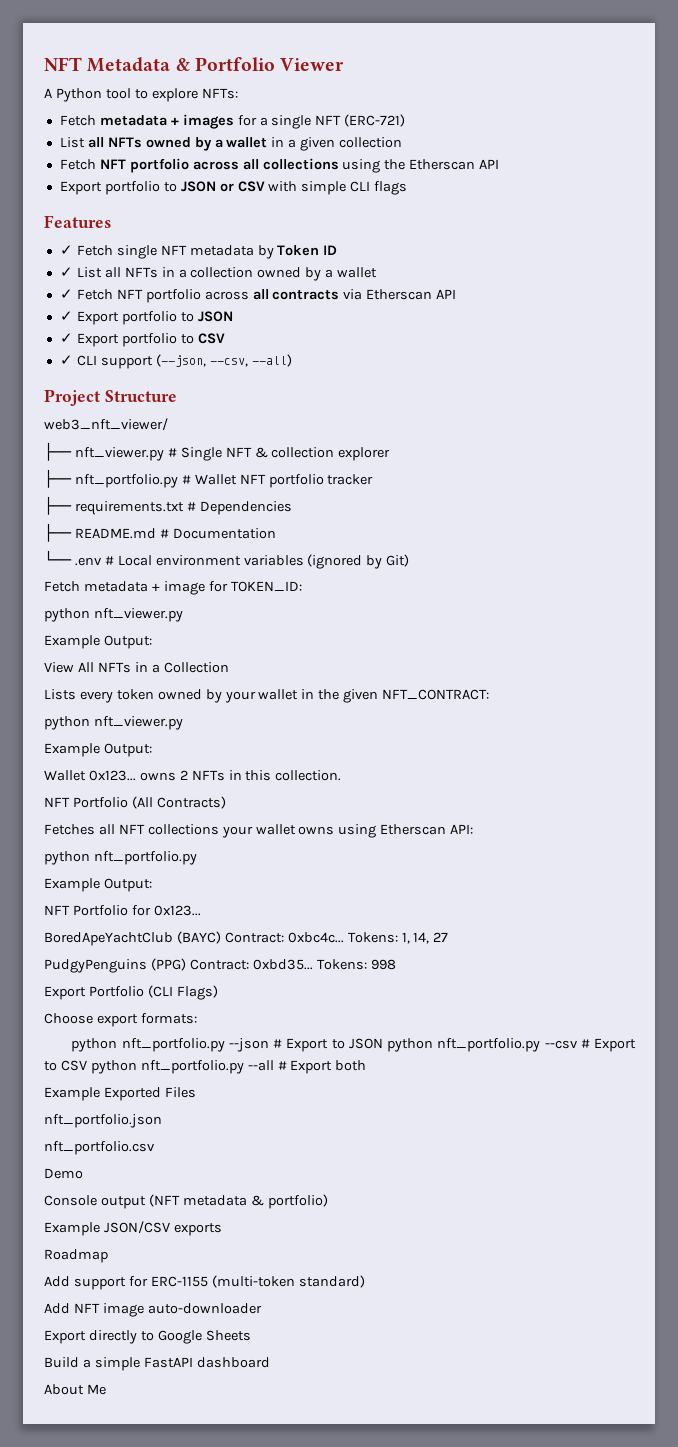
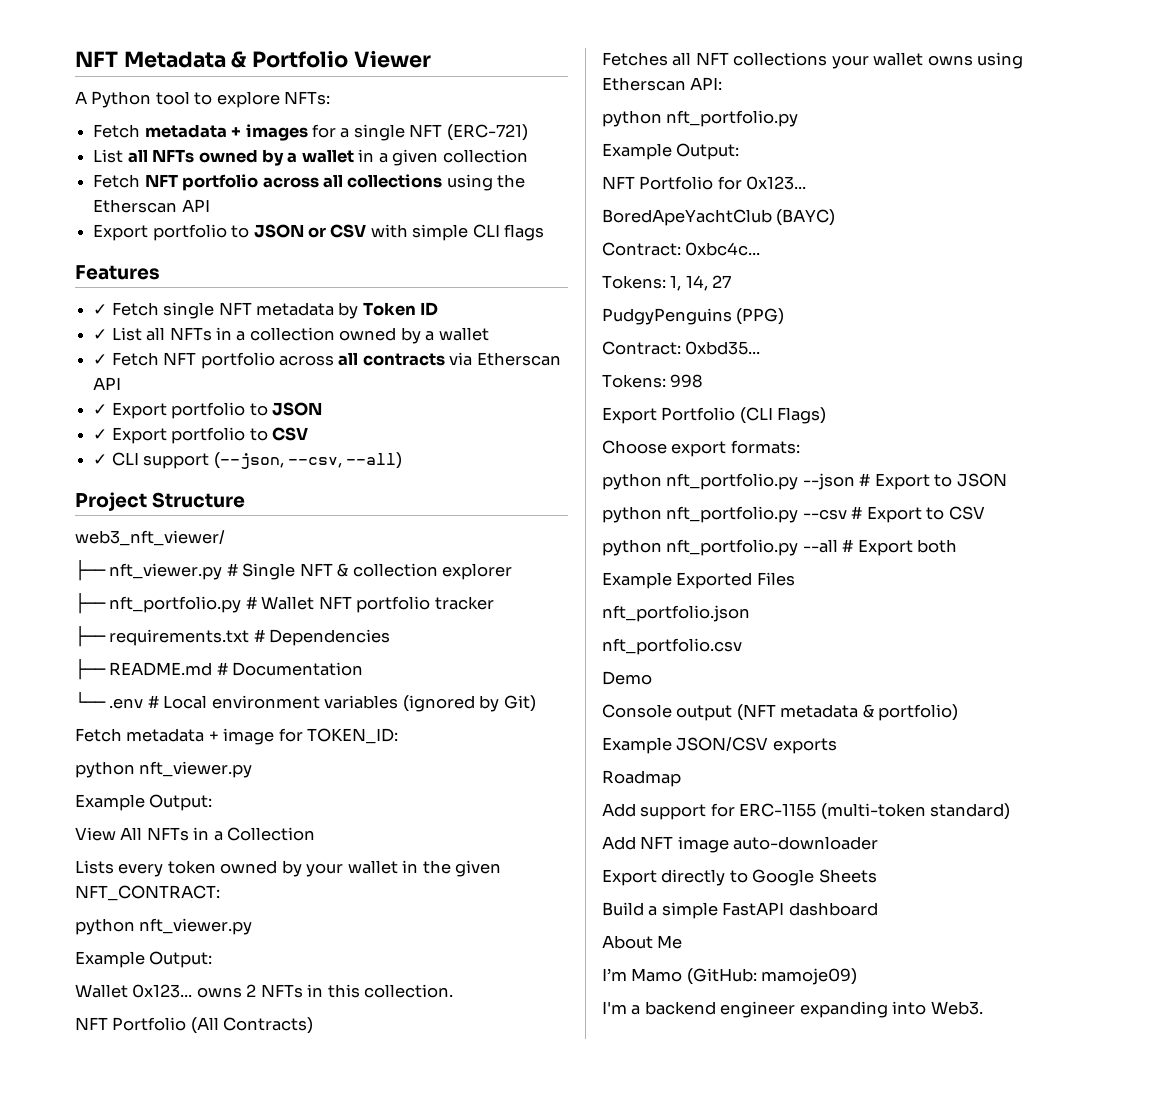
- BoredApeYachtClub (BAYC) Contract: 0xbc4c... Tokens: 1, 14, 27
+ BoredApeYachtClub (BAYC)
+ Contract: 0xbc4c...
+ Tokens: 1, 14, 27
- PudgyPenguins (PPG) Contract: 0xbd35... Tokens: 998
+ PudgyPenguins (PPG)
+ Contract: 0xbd35...
+ Tokens: 998
- python nft_portfolio.py --json # Export to JSON python nft_portfolio.py --csv # Export to CSV python nft_portfolio.py --all # Export both
+ python nft_portfolio.py --json # Export to JSON
+ python nft_portfolio.py --csv # Export to CSV
+ python nft_portfolio.py --all # Export both
+ I’m Mamo (GitHub: mamoje09)
+ I'm a backend engineer expanding into Web3.

